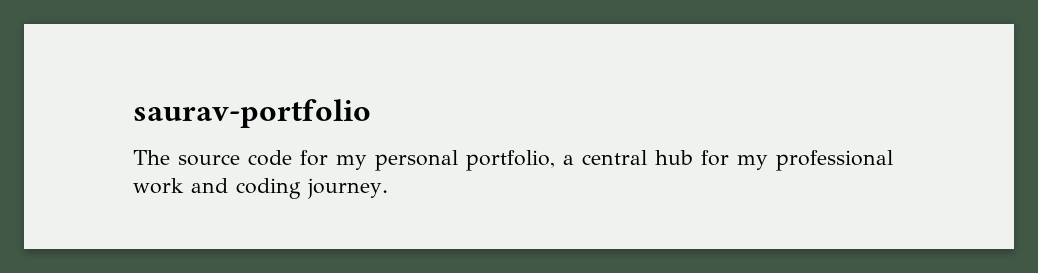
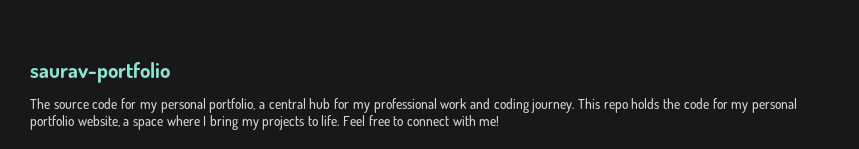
+ This repo holds the code for my personal portfolio website, a space where I bring my projects to life. Feel free to connect with me!

